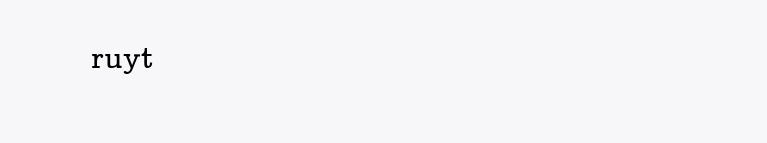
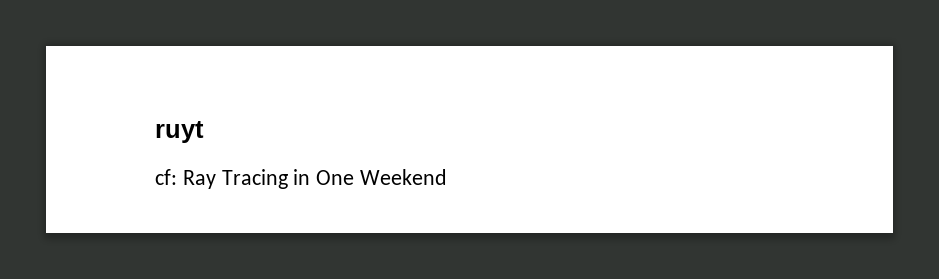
+ cf: Ray Tracing in One Weekend

